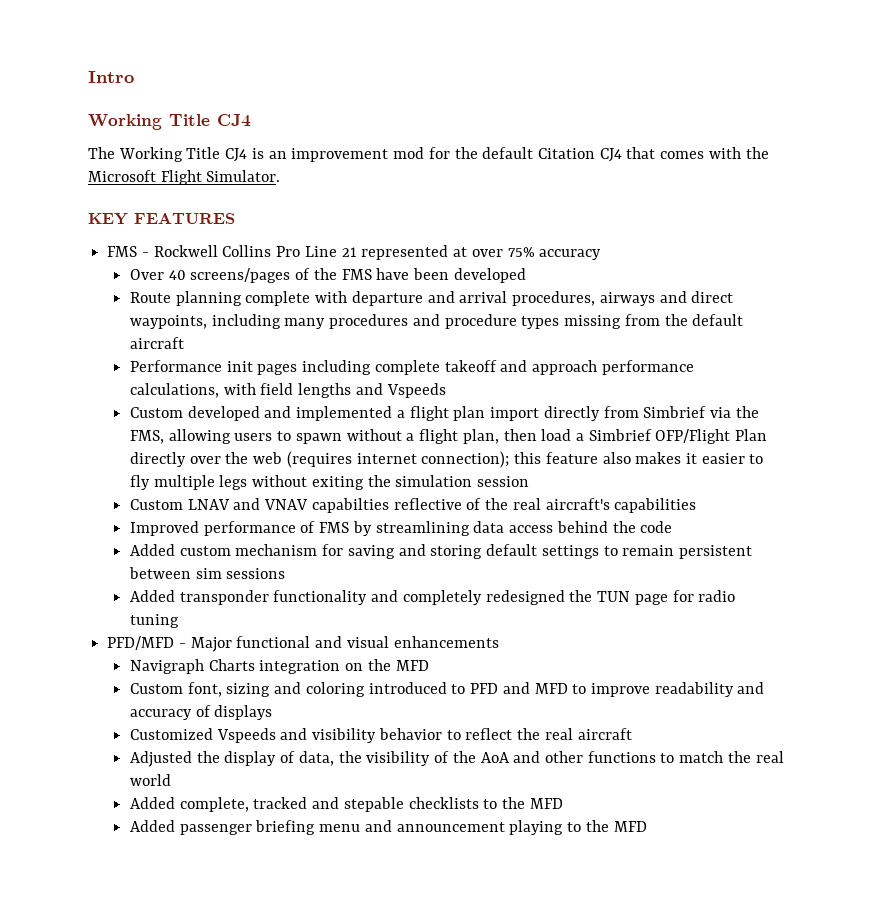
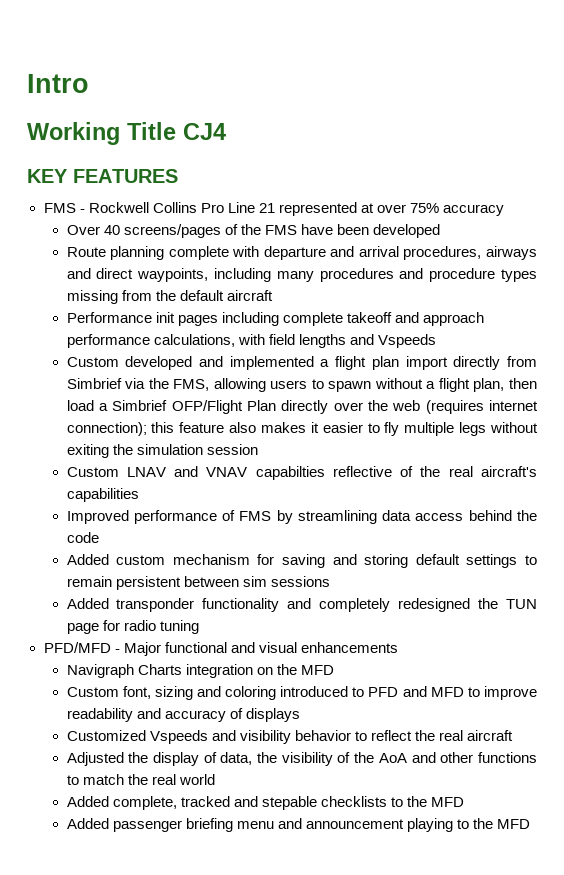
- The Working Title CJ4 is an improvement mod for the default Citation CJ4 that comes with the Microsoft Flight Simulator.

